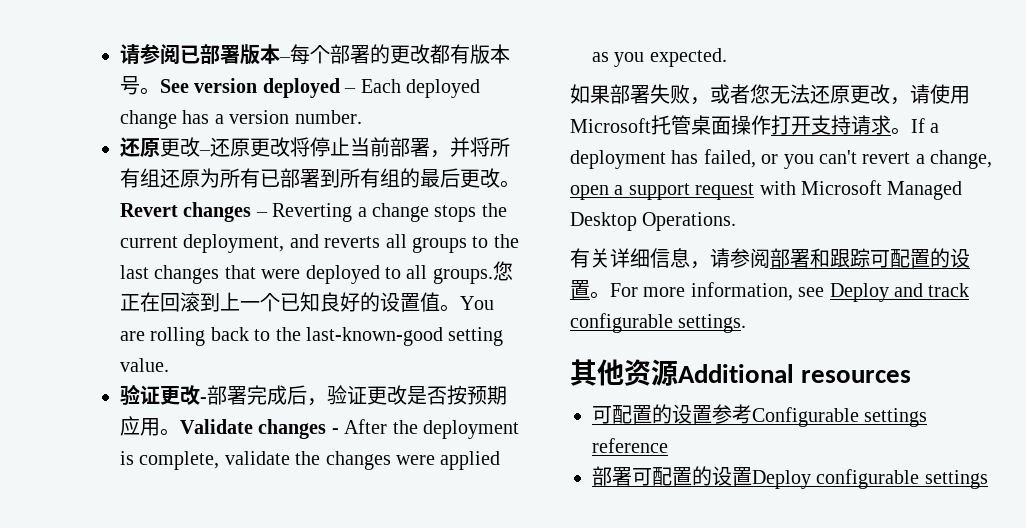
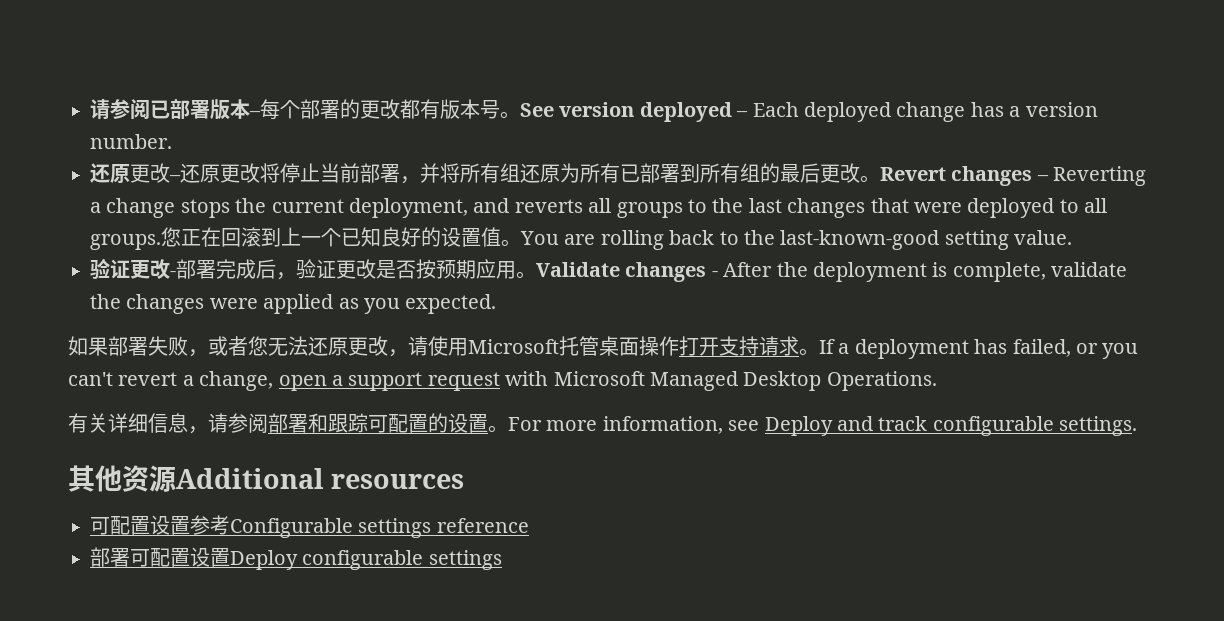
- 可配置的设置参考Configurable settings reference
+ 可配置设置参考Configurable settings reference
- 部署可配置的设置Deploy configurable settings
+ 部署可配置设置Deploy configurable settings

